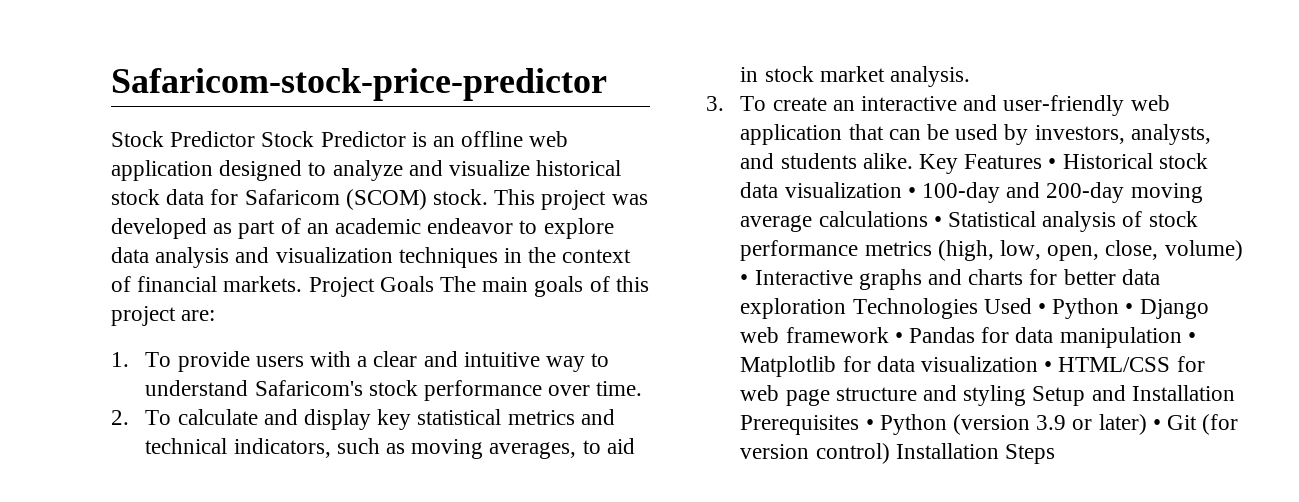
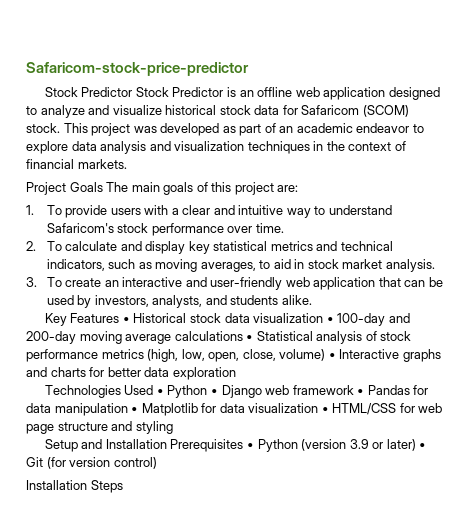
- This project was developed as part of an academic endeavor to explore data analysis and visualization techniques in the context of financial markets. Project Goals The main goals of this project are:
+ This project was developed as part of an academic endeavor to explore data analysis and visualization techniques in the context of financial markets.
+ Project Goals The main goals of this project are:
- 3. To create an interactive and user-friendly web application that can be used by investors, analysts, and students alike. Key Features • Historical stock data visualization • 100-day and 200-day moving average calculations • Statistical analysis of stock performance metrics (high, low, open, close, volume) • Interactive graphs and charts for better data exploration Technologies Used • Python • Django web framework • Pandas for data manipulation • Matplotlib for data visualization • HTML/CSS for web page structure and styling Setup and Installation Prerequisites • Python (version 3.9 or later) • Git (for version control) Installation Steps
+ 3. To create an interactive and user-friendly web application that can be used by investors, analysts, and students alike.
+ Key Features • Historical stock data visualization • 100-day and 200-day moving average calculations • Statistical analysis of stock performance metrics (high, low, open, close, volume) • Interactive graphs and charts for better data exploration
+ Technologies Used • Python • Django web framework • Pandas for data manipulation • Matplotlib for data visualization • HTML/CSS for web page structure and styling
+ Setup and Installation Prerequisites • Python (version 3.9 or later) • Git (for version control)
+ Installation Steps

